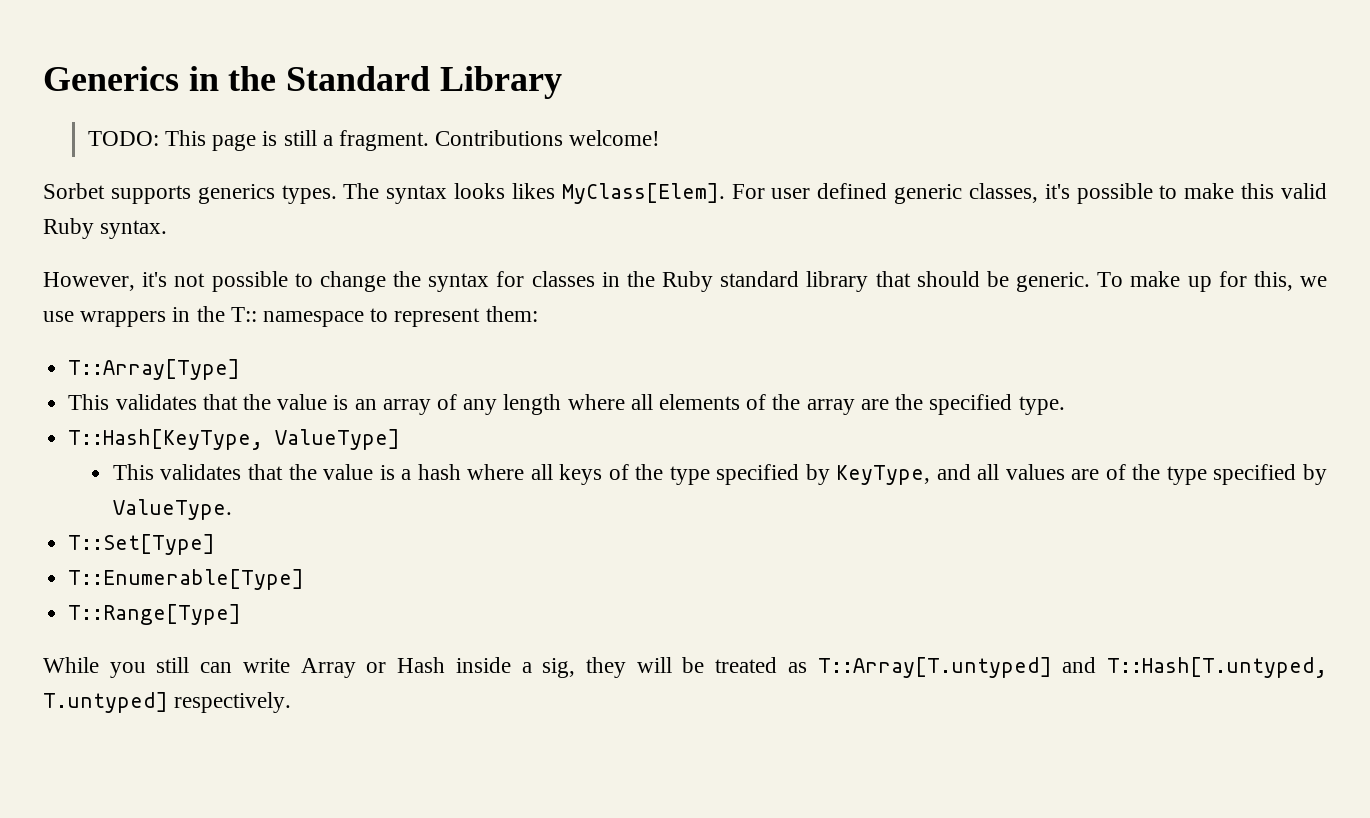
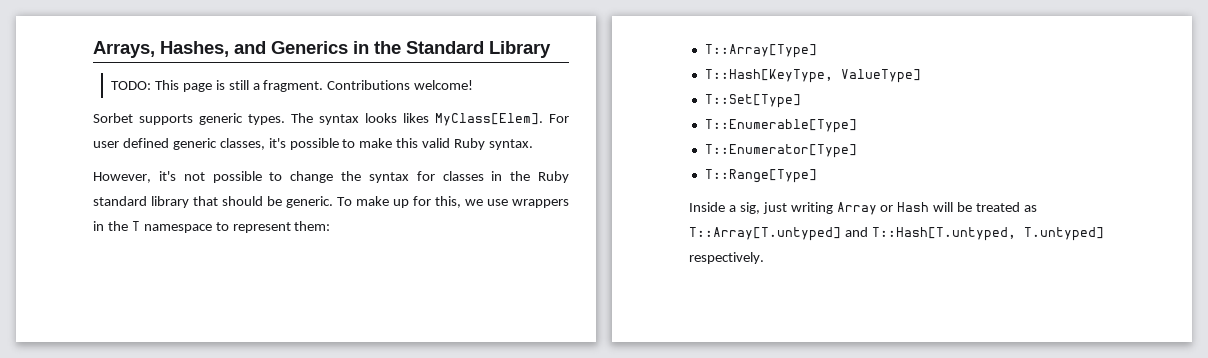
- Generics in the Standard Library
+ Arrays, Hashes, and Generics in the Standard Library
- Sorbet supports generics types.
+ Sorbet supports generic types.
- To make up for this, we use wrappers in the T:: namespace to represent them:
+ To make up for this, we use wrappers in the T namespace to represent them:
- This validates that the value is an array of any length where all elements of the array are the specified type.
  T::Hash[KeyType, ValueType]
- This validates that the value is a hash where all keys of the type specified by KeyType, and all values are of the type specified by ValueType.
+ T::Enumerator[Type]
- While you still can write Array or Hash inside a sig, they will be treated as T::Array[T.untyped] and T::Hash[T.untyped, T.untyped] respectively.
+ Inside a sig, just writing Array or Hash will be treated as T::Array[T.untyped] and T::Hash[T.untyped, T.untyped] respectively.

